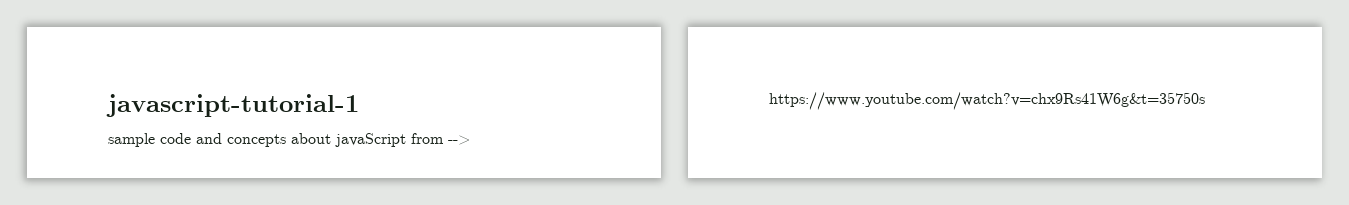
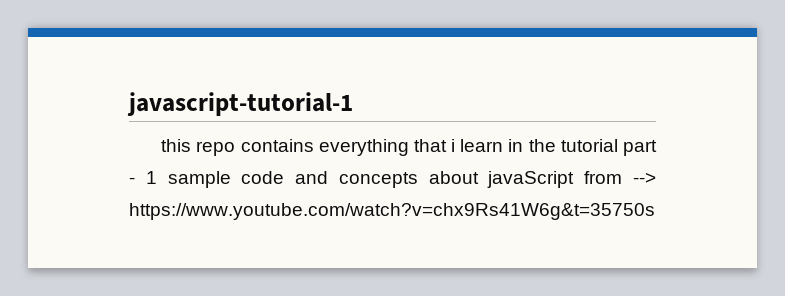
- sample code and concepts about javaScript from --> https://www.youtube.com/watch?v=chx9Rs41W6g&t=35750s
+ this repo contains everything that i learn in the tutorial part - 1 sample code and concepts about javaScript from --> https://www.youtube.com/watch?v=chx9Rs41W6g&t=35750s

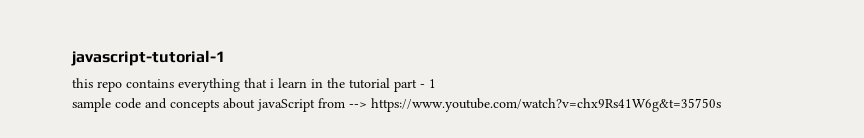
- this repo contains everything that i learn in the tutorial part - 1 sample code and concepts about javaScript from --> https://www.youtube.com/watch?v=chx9Rs41W6g&t=35750s
+ this repo contains everything that i learn in the tutorial part - 1
+ sample code and concepts about javaScript from --> https://www.youtube.com/watch?v=chx9Rs41W6g&t=35750s

